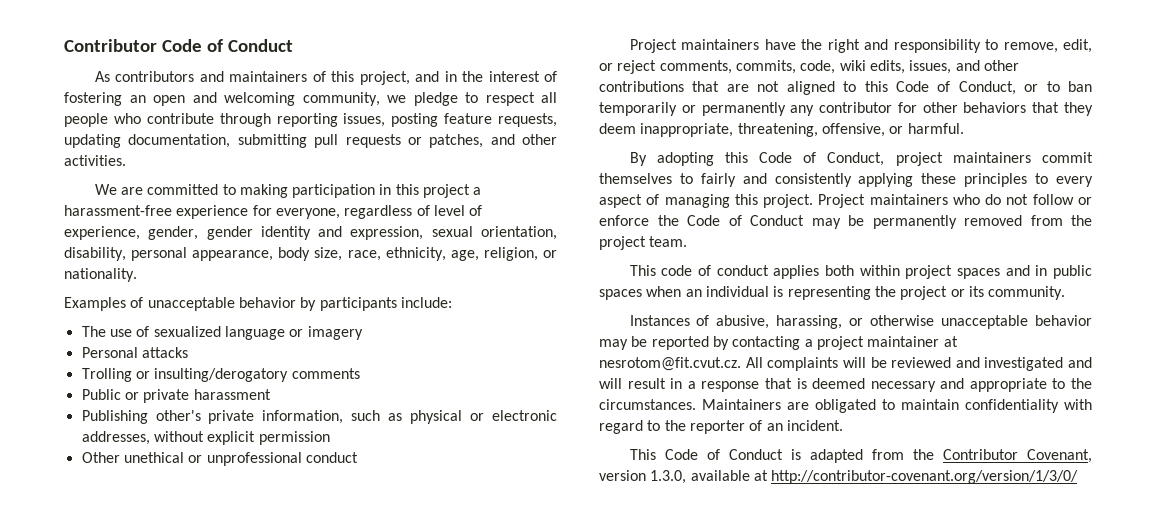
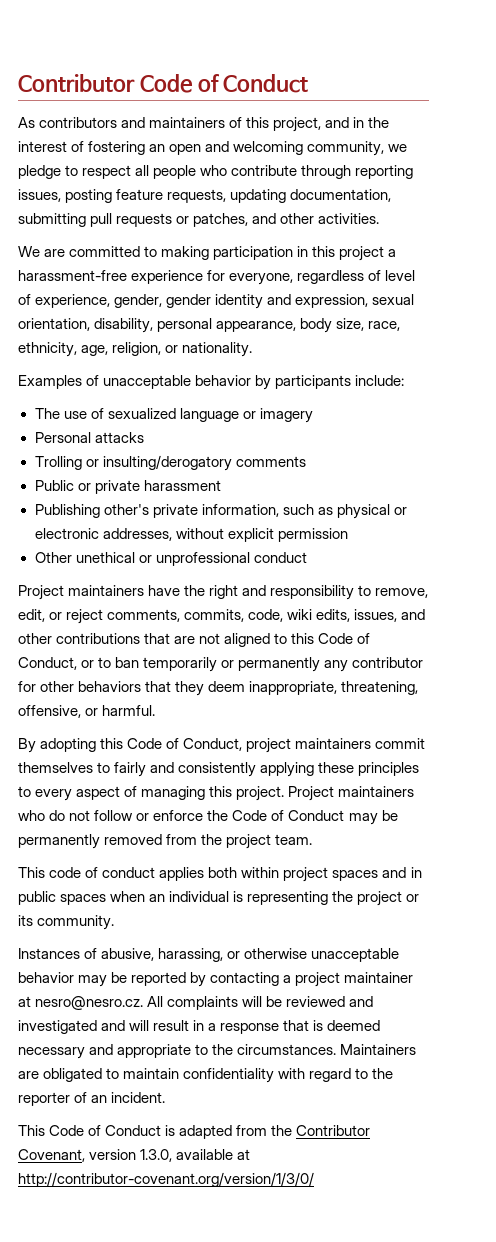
- Instances of abusive, harassing, or otherwise unacceptable behavior may be reported by contacting a project maintainer at nesrotom@fit.cvut.cz. All complaints will be reviewed and investigated and will result in a response that is deemed necessary and appropriate to the circumstances.
+ Instances of abusive, harassing, or otherwise unacceptable behavior may be reported by contacting a project maintainer at nesro@nesro.cz. All complaints will be reviewed and investigated and will result in a response that is deemed necessary and appropriate to the circumstances.

